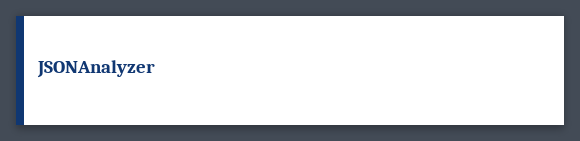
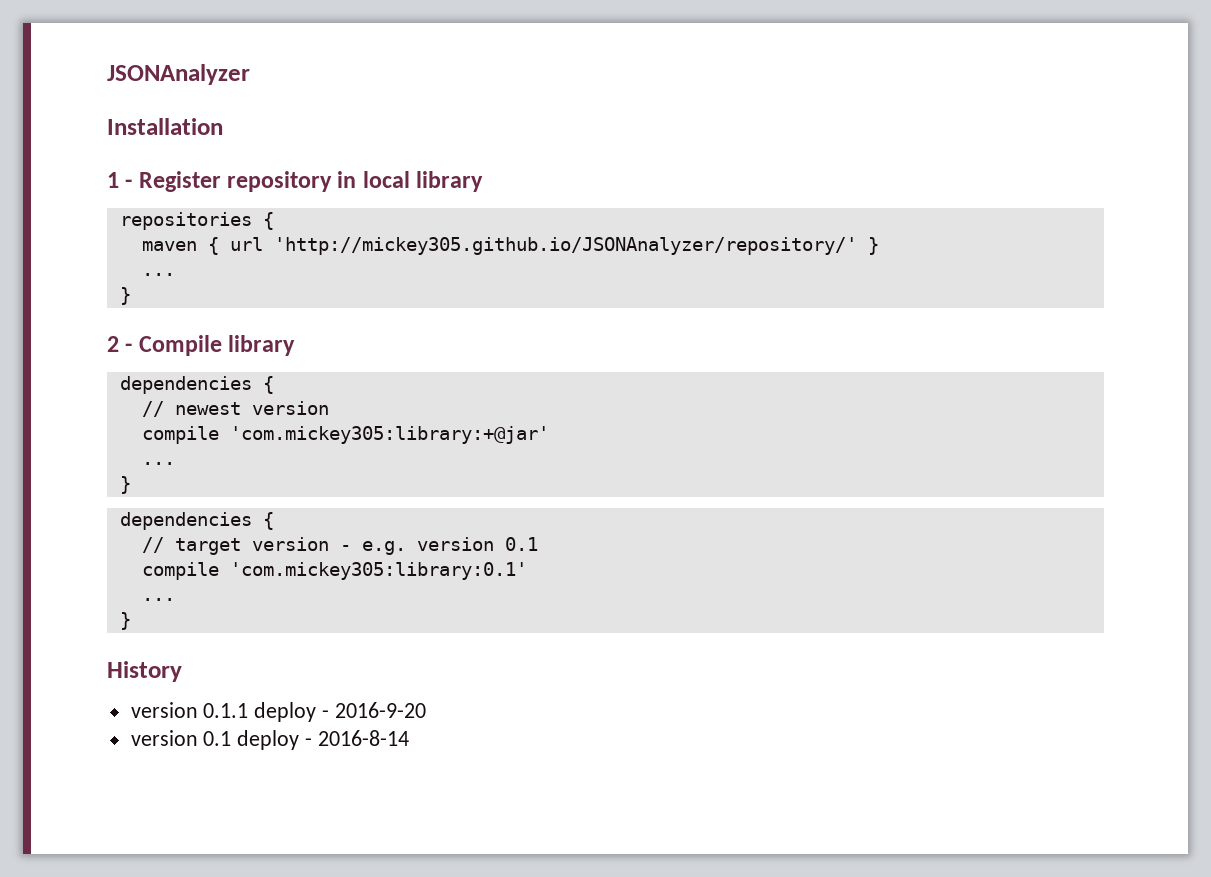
+ Installation
+ 1 - Register repository in local library
+ repositories {
+ maven { url 'http://mickey305.github.io/JSONAnalyzer/repository/' }
+ ...
+ }
+ 2 - Compile library
+ dependencies {
+ // newest version
+ compile 'com.mickey305:library:+@jar'
+ ...
+ }
+ dependencies {
+ // target version - e.g. version 0.1
+ compile 'com.mickey305:library:0.1'
+ ...
+ }
+ History
+ version 0.1.1 deploy - 2016-9-20
+ version 0.1 deploy - 2016-8-14

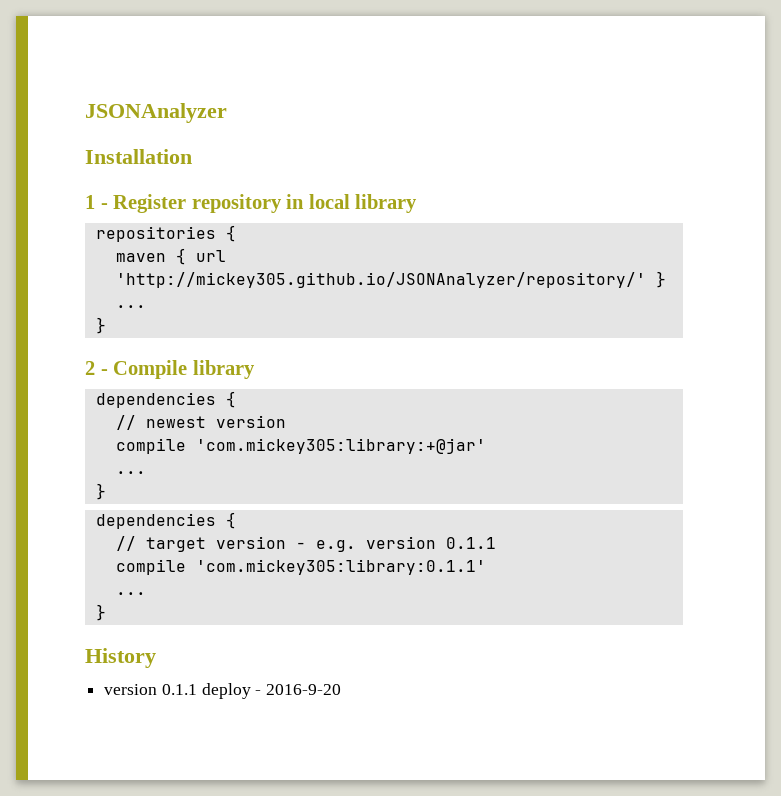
- // target version - e.g. version 0.1
- compile 'com.mickey305:library:0.1'
+ // target version - e.g. version 0.1.1
+ compile 'com.mickey305:library:0.1.1'
- version 0.1 deploy - 2016-8-14

